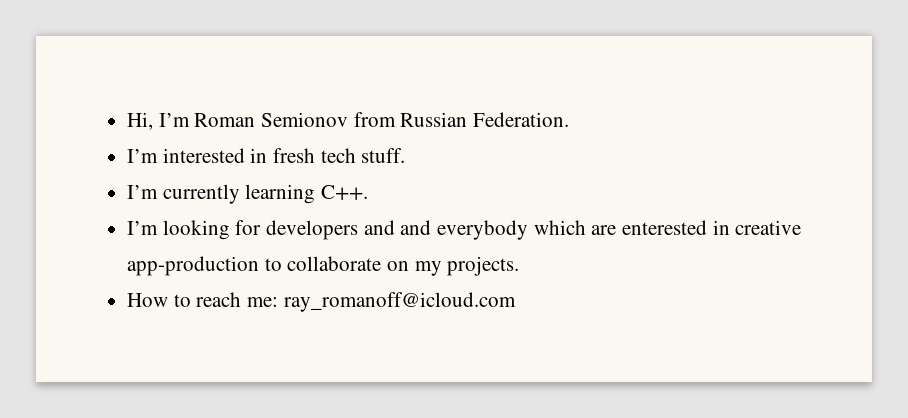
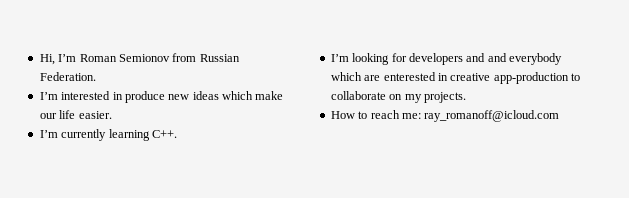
- I’m interested in fresh tech stuff.
+ I’m interested in produce new ideas which make our life easier.

